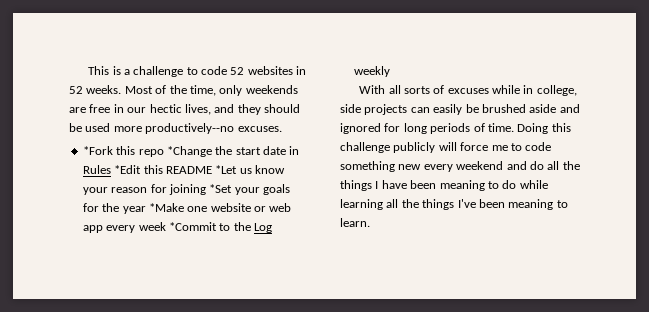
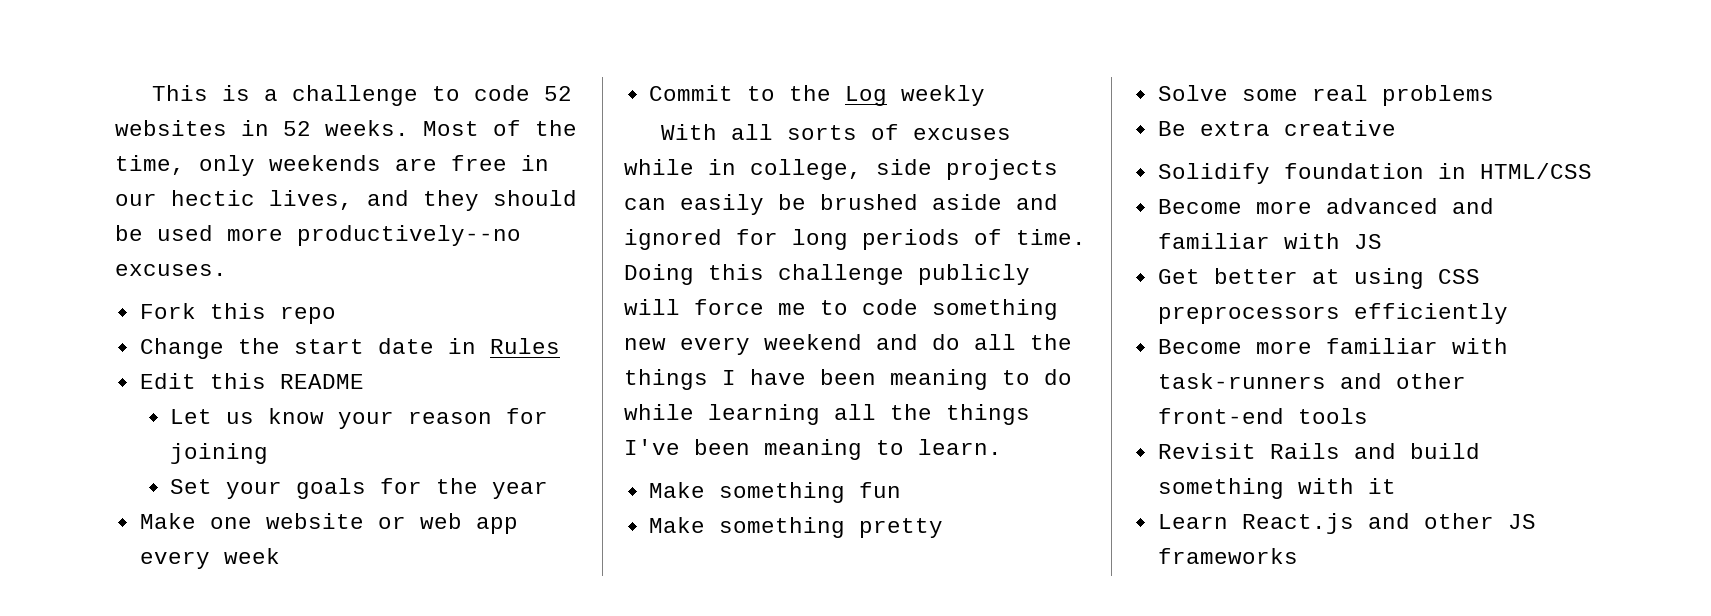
- *Fork this repo *Change the start date in Rules *Edit this README *Let us know your reason for joining *Set your goals for the year *Make one website or web app every week *Commit to the Log weekly
+ Fork this repo
+ Change the start date in Rules
+ Edit this README
+ Let us know your reason for joining
+ Set your goals for the year
+ Make one website or web app every week
+ Commit to the Log weekly
+ Make something fun
+ Make something pretty
+ Solve some real problems
+ Be extra creative
+ Solidify foundation in HTML/CSS
+ Become more advanced and familiar with JS
+ Get better at using CSS preprocessors efficiently
+ Become more familiar with task-runners and other front-end tools
+ Revisit Rails and build something with it
+ Learn React.js and other JS frameworks

